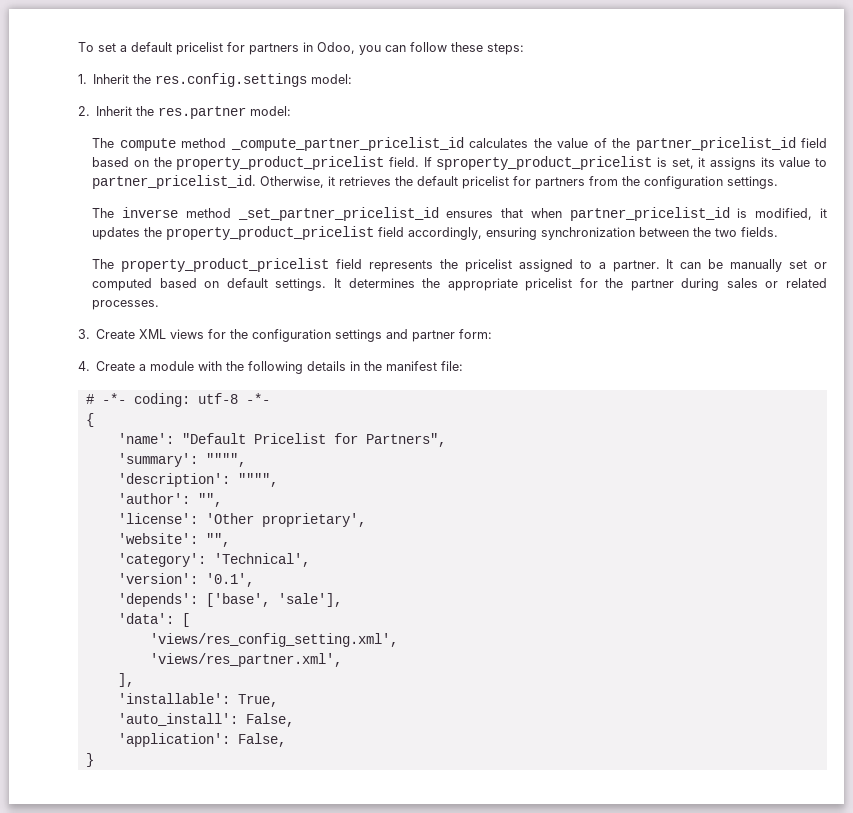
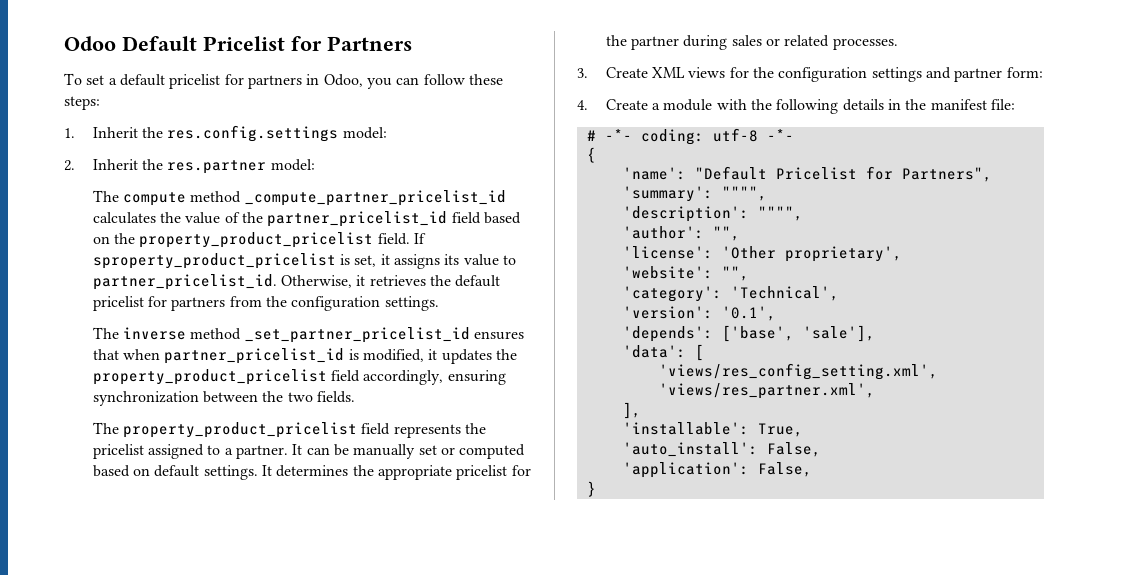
+ Odoo Default Pricelist for Partners

